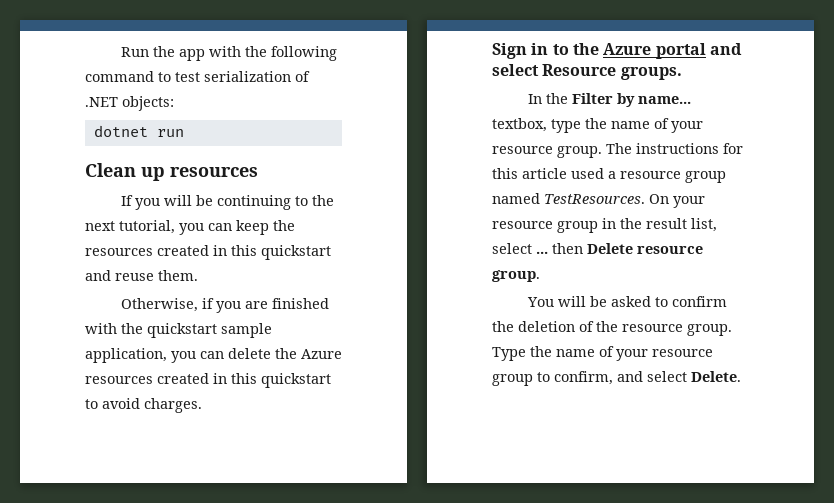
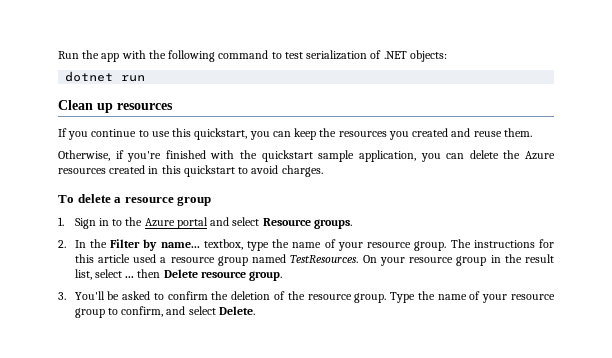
- If you will be continuing to the next tutorial, you can keep the resources created in this quickstart and reuse them.
+ If you continue to use this quickstart, you can keep the resources you created and reuse them.
- Otherwise, if you are finished with the quickstart sample application, you can delete the Azure resources created in this quickstart to avoid charges.
+ Otherwise, if you're finished with the quickstart sample application, you can delete the Azure resources created in this quickstart to avoid charges.
- Sign in to the Azure portal and select Resource groups.
+ To delete a resource group
+ 1. Sign in to the Azure portal and select Resource groups.
- In the Filter by name... textbox, type the name of your resource group.
+ 2. In the Filter by name... textbox, type the name of your resource group.
- You will be asked to confirm the deletion of the resource group.
+ 3. You'll be asked to confirm the deletion of the resource group.

